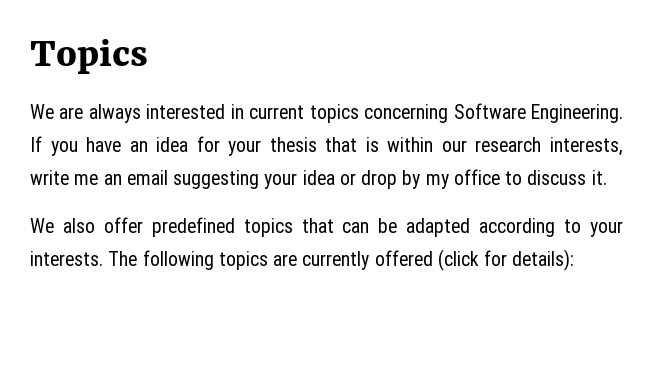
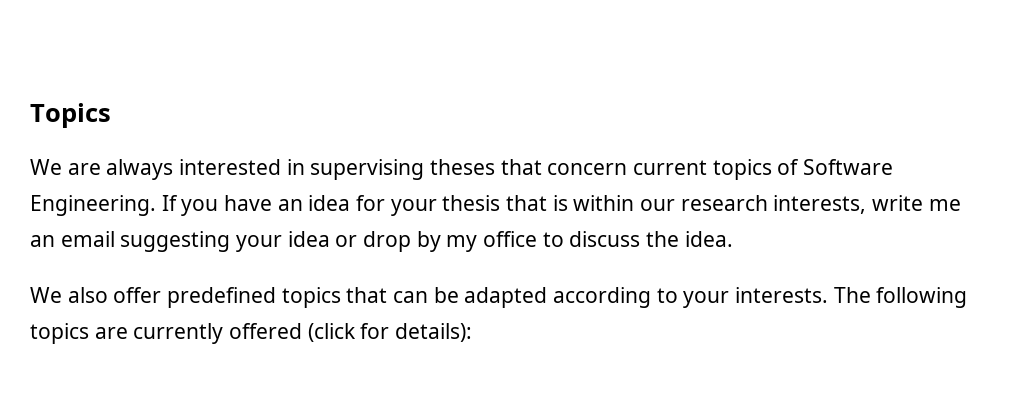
- We are always interested in current topics concerning Software Engineering.
+ We are always interested in supervising theses that concern current topics of Software Engineering.
- If you have an idea for your thesis that is within our research interests, write me an email suggesting your idea or drop by my office to discuss it.
+ If you have an idea for your thesis that is within our research interests, write me an email suggesting your idea or drop by my office to discuss the idea.

